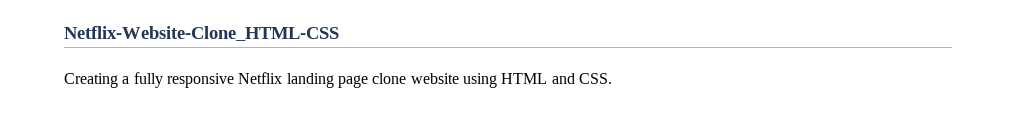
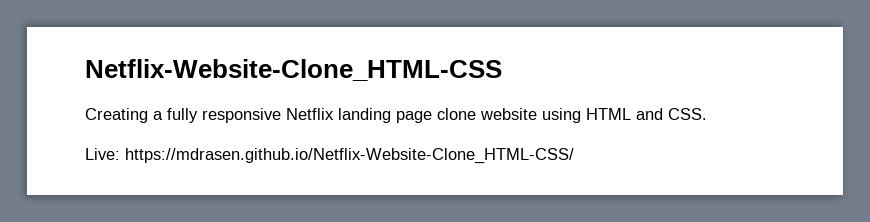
+ Live: https://mdrasen.github.io/Netflix-Website-Clone_HTML-CSS/

